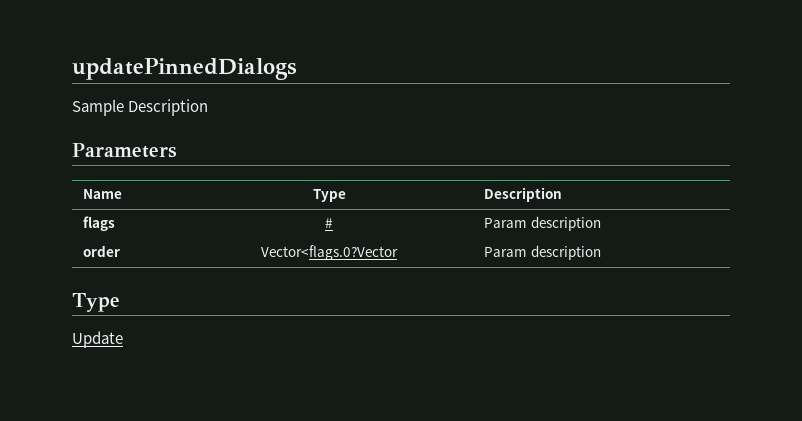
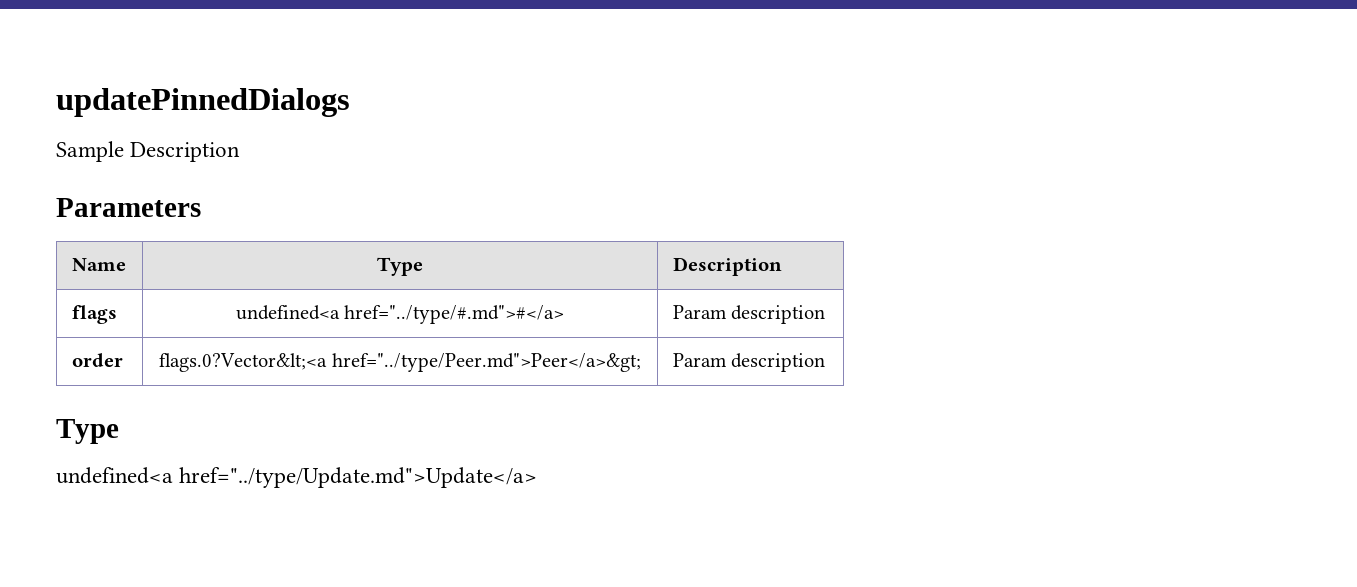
- flags | # | Param description
+ flags | undefined<a href="../type/#.md">#</a> | Param description
- order | Vector<flags.0?Vector | Param description
+ order | flags.0?Vector&lt;<a href="../type/Peer.md">Peer</a>&gt; | Param description
- Update
+ undefined<a href="../type/Update.md">Update</a>

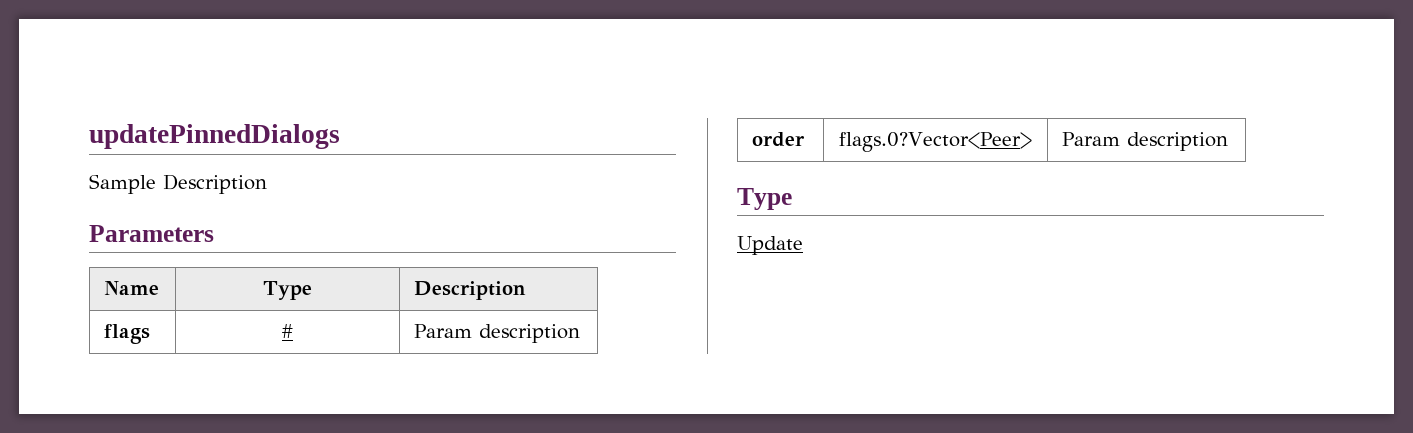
- flags | undefined<a href="../type/#.md">#</a> | Param description
+ flags | # | Param description
- order | flags.0?Vector&lt;<a href="../type/Peer.md">Peer</a>&gt; | Param description
+ order | flags.0?Vector<Peer> | Param description
- undefined<a href="../type/Update.md">Update</a>
+ Update

